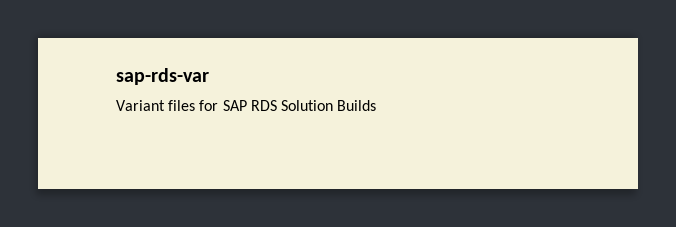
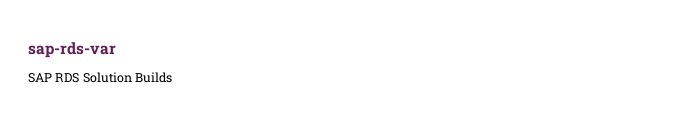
- Variant files for SAP RDS Solution Builds
+ SAP RDS Solution Builds

